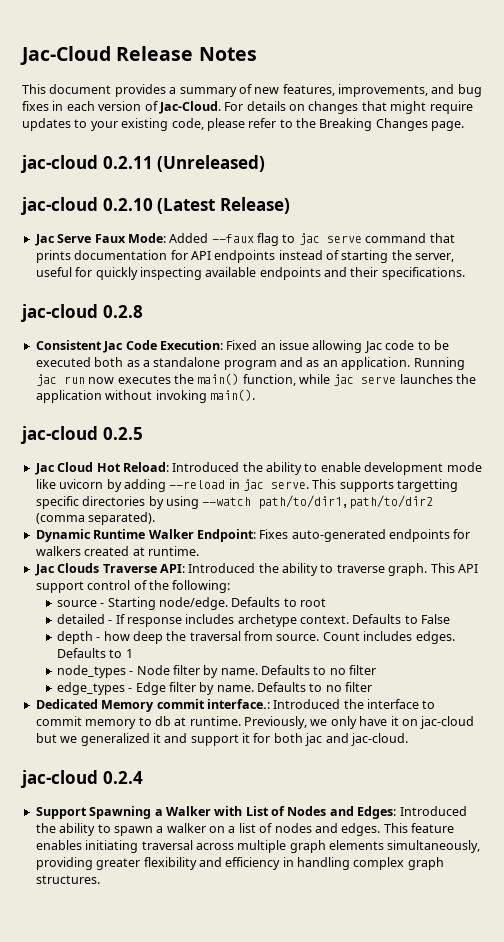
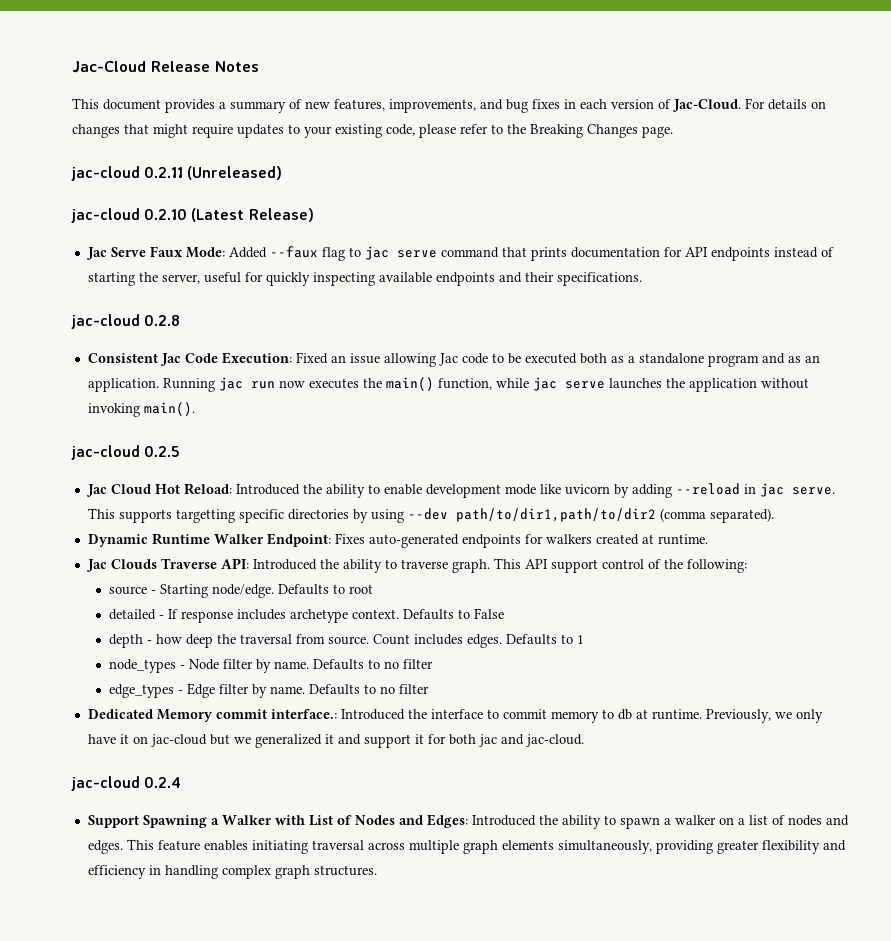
- This supports targetting specific directories by using --watch path/to/dir1,path/to/dir2 (comma separated).
+ This supports targetting specific directories by using --dev path/to/dir1,path/to/dir2 (comma separated).

